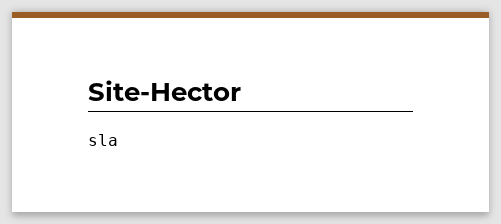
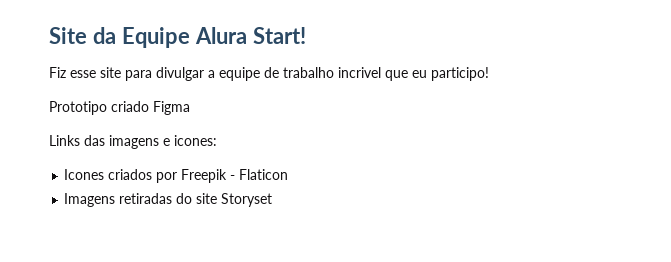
- Site-Hector
- sla
+ Site da Equipe Alura Start!
+ Fiz esse site para divulgar a equipe de trabalho incrivel que eu participo!
+ Prototipo criado Figma
+ Links das imagens e icones:
+ Icones criados por Freepik - Flaticon
+ Imagens retiradas do site Storyset

